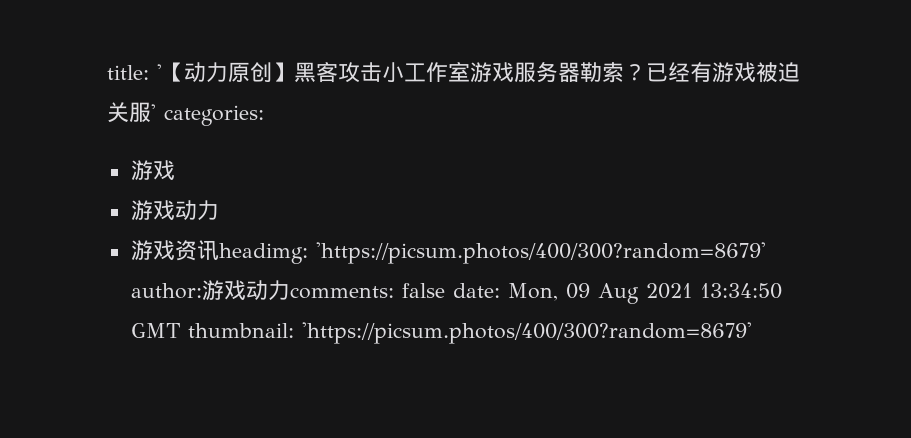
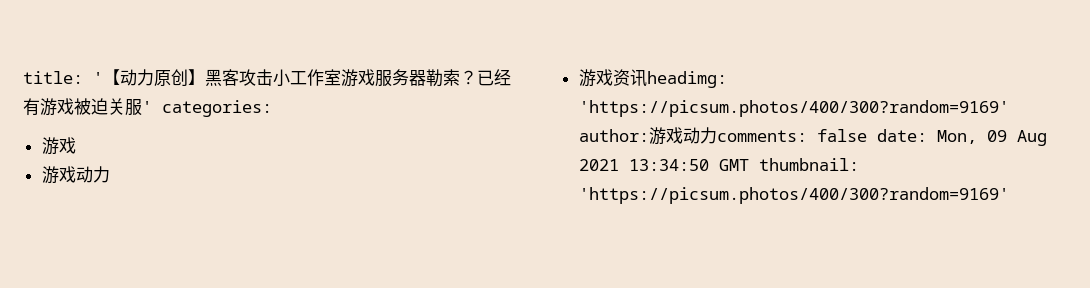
- 游戏资讯headimg: 'https://picsum.photos/400/300?random=8679' author:游戏动力comments: false date: Mon, 09 Aug 2021 13:34:50 GMT thumbnail: 'https://picsum.photos/400/300?random=8679'
+ 游戏资讯headimg: 'https://picsum.photos/400/300?random=9169' author:游戏动力comments: false date: Mon, 09 Aug 2021 13:34:50 GMT thumbnail: 'https://picsum.photos/400/300?random=9169'

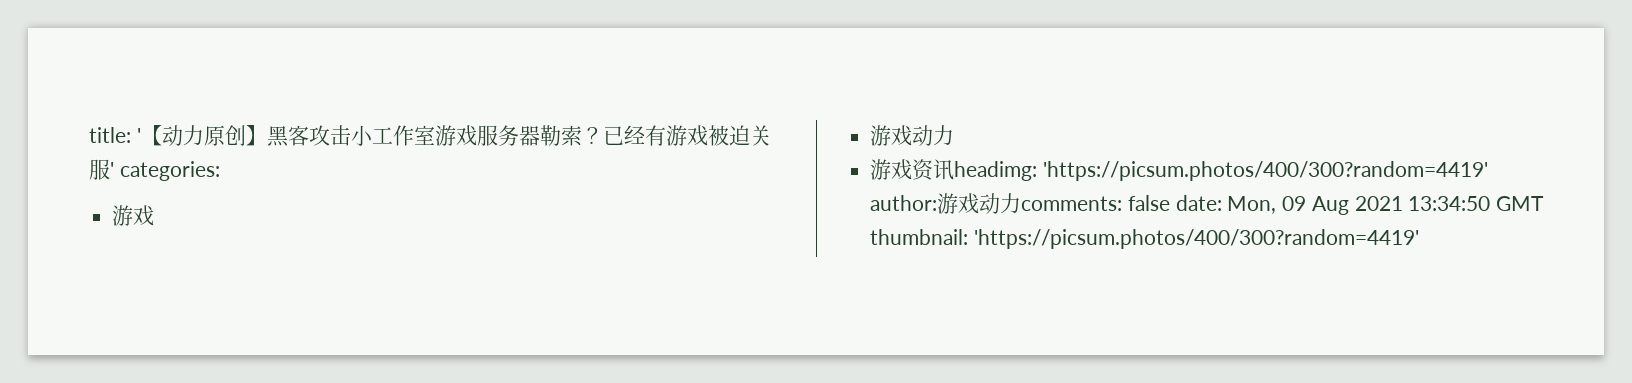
- 游戏资讯headimg: 'https://picsum.photos/400/300?random=9169' author:游戏动力comments: false date: Mon, 09 Aug 2021 13:34:50 GMT thumbnail: 'https://picsum.photos/400/300?random=9169'
+ 游戏资讯headimg: 'https://picsum.photos/400/300?random=4419' author:游戏动力comments: false date: Mon, 09 Aug 2021 13:34:50 GMT thumbnail: 'https://picsum.photos/400/300?random=4419'

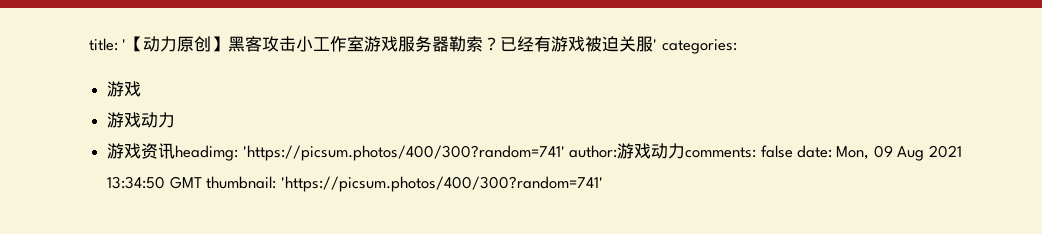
- 游戏资讯headimg: 'https://picsum.photos/400/300?random=4419' author:游戏动力comments: false date: Mon, 09 Aug 2021 13:34:50 GMT thumbnail: 'https://picsum.photos/400/300?random=4419'
+ 游戏资讯headimg: 'https://picsum.photos/400/300?random=741' author:游戏动力comments: false date: Mon, 09 Aug 2021 13:34:50 GMT thumbnail: 'https://picsum.photos/400/300?random=741'

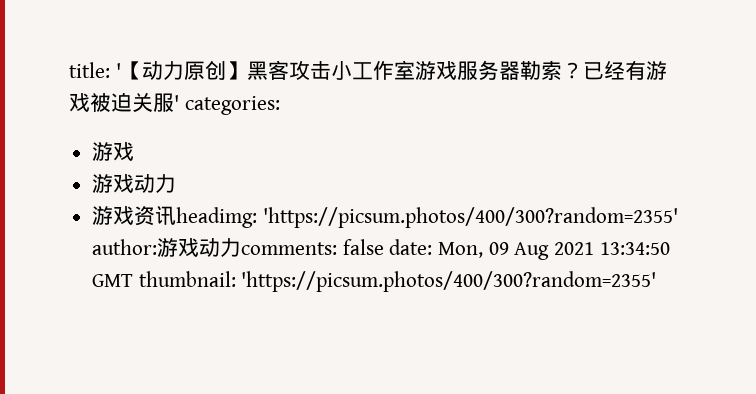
- 游戏资讯headimg: 'https://picsum.photos/400/300?random=741' author:游戏动力comments: false date: Mon, 09 Aug 2021 13:34:50 GMT thumbnail: 'https://picsum.photos/400/300?random=741'
+ 游戏资讯headimg: 'https://picsum.photos/400/300?random=2355' author:游戏动力comments: false date: Mon, 09 Aug 2021 13:34:50 GMT thumbnail: 'https://picsum.photos/400/300?random=2355'

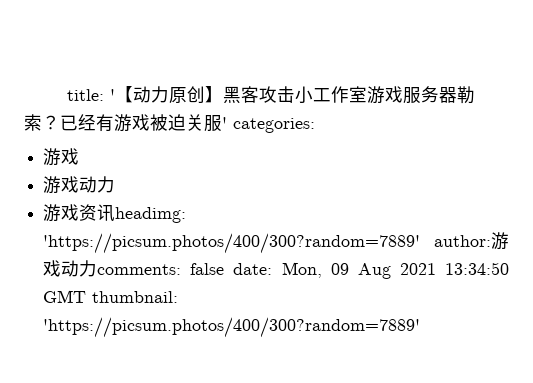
- 游戏资讯headimg: 'https://picsum.photos/400/300?random=2355' author:游戏动力comments: false date: Mon, 09 Aug 2021 13:34:50 GMT thumbnail: 'https://picsum.photos/400/300?random=2355'
+ 游戏资讯headimg: 'https://picsum.photos/400/300?random=7889' author:游戏动力comments: false date: Mon, 09 Aug 2021 13:34:50 GMT thumbnail: 'https://picsum.photos/400/300?random=7889'

